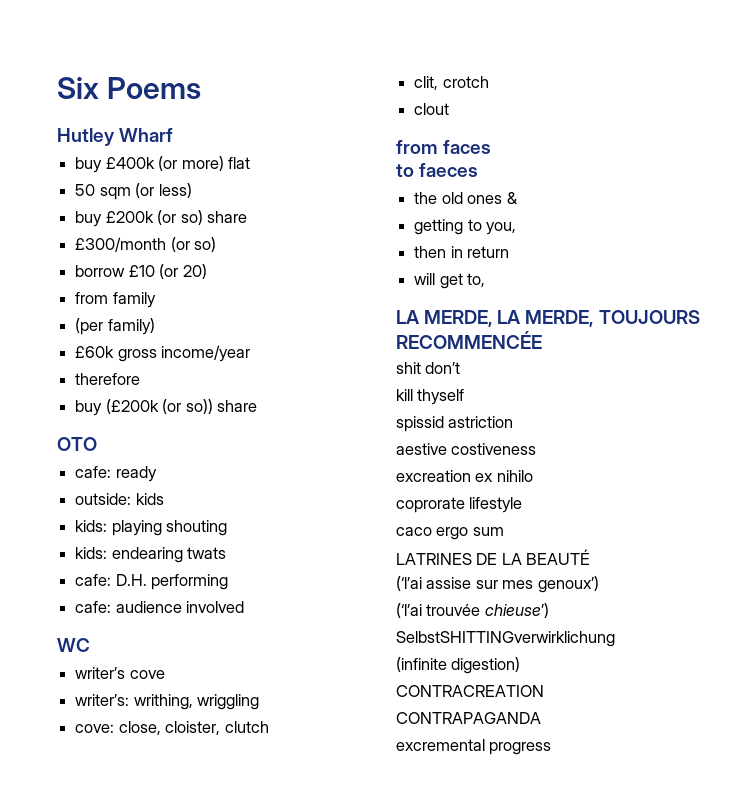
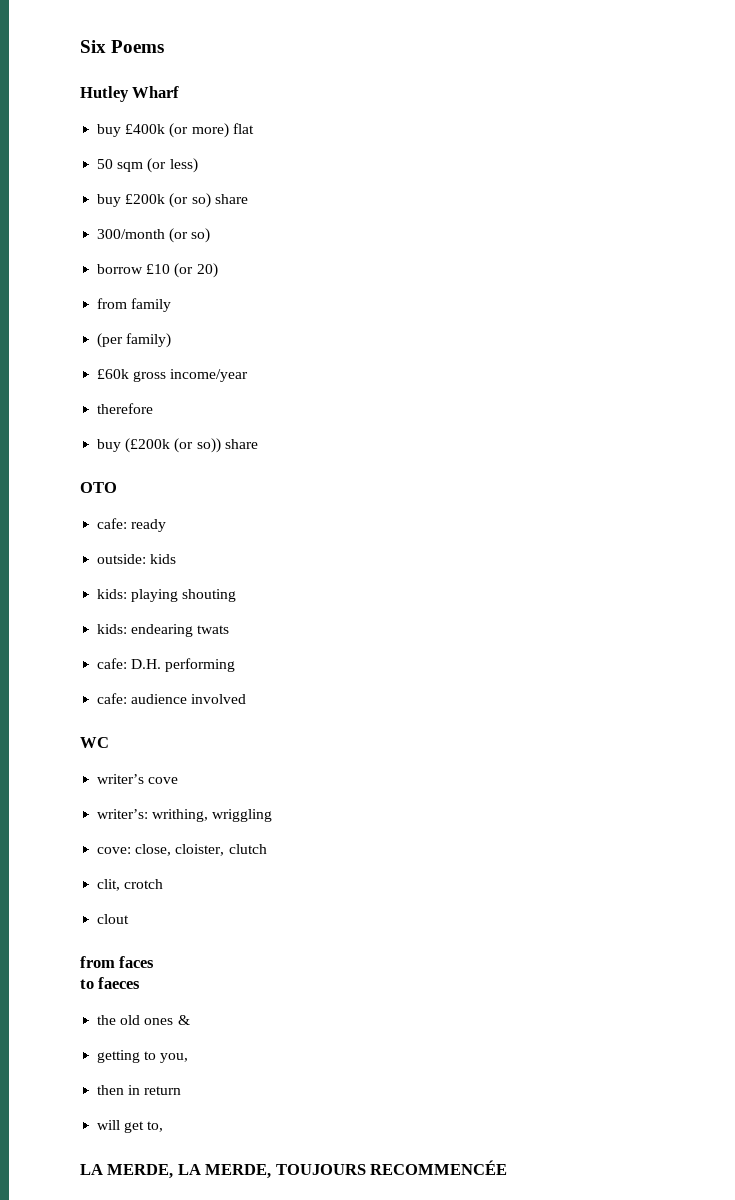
- £300/month (or so)
+ 300/month (or so)
- shit don’t
- kill thyself
- spissid astriction
- aestive costiveness
- excreation ex nihilo
- coprorate lifestyle
- caco ergo sum
- LATRINES DE LA BEAUTÉ
- (‘l’ai assise sur mes genoux’)
- (‘l’ai trouvée chieuse’)
- SelbstSHITTINGverwirklichung
- (infinite digestion)
- CONTRACREATION
- CONTRAPAGANDA
- excremental progress

